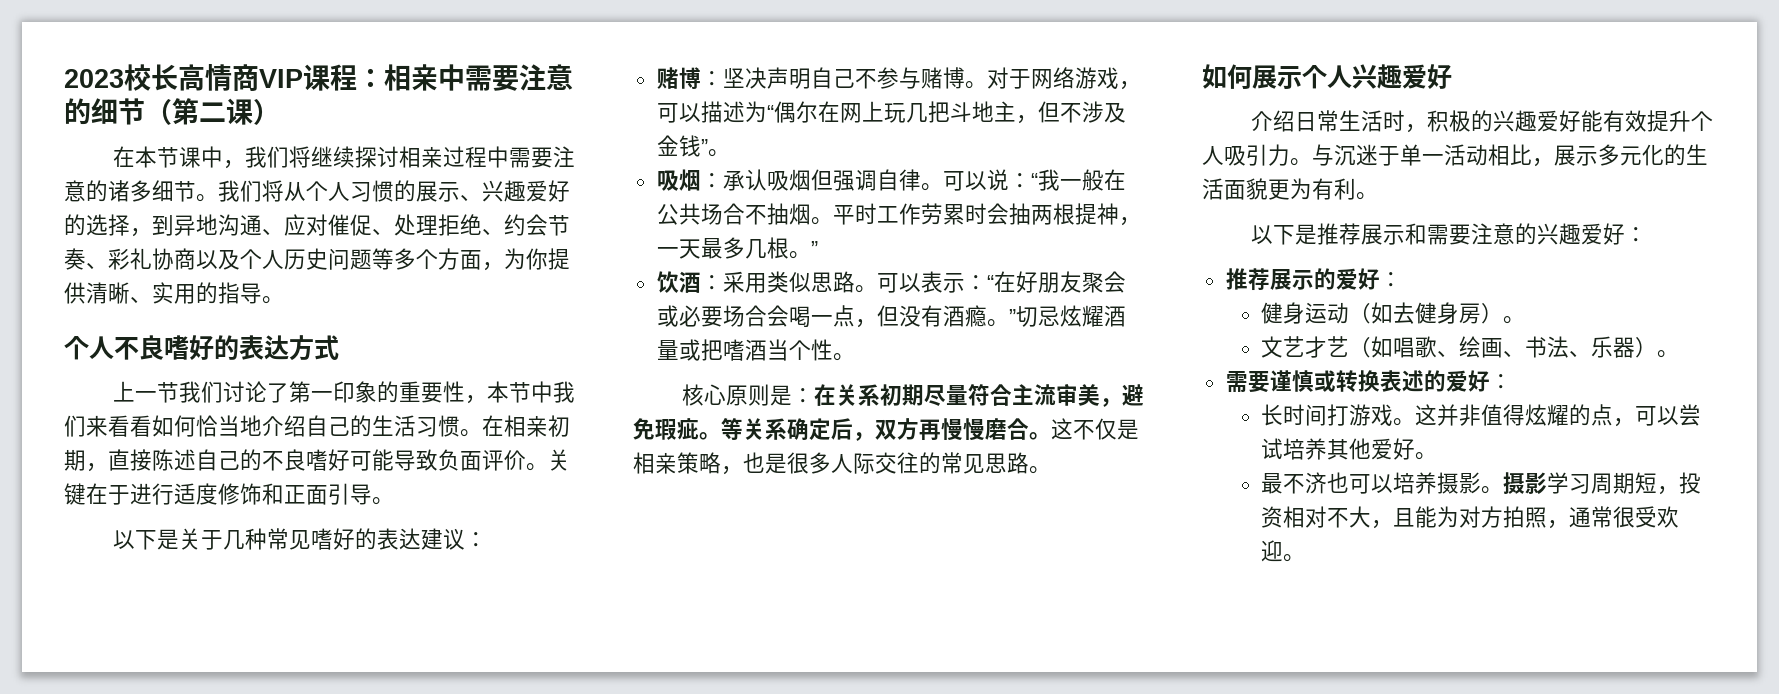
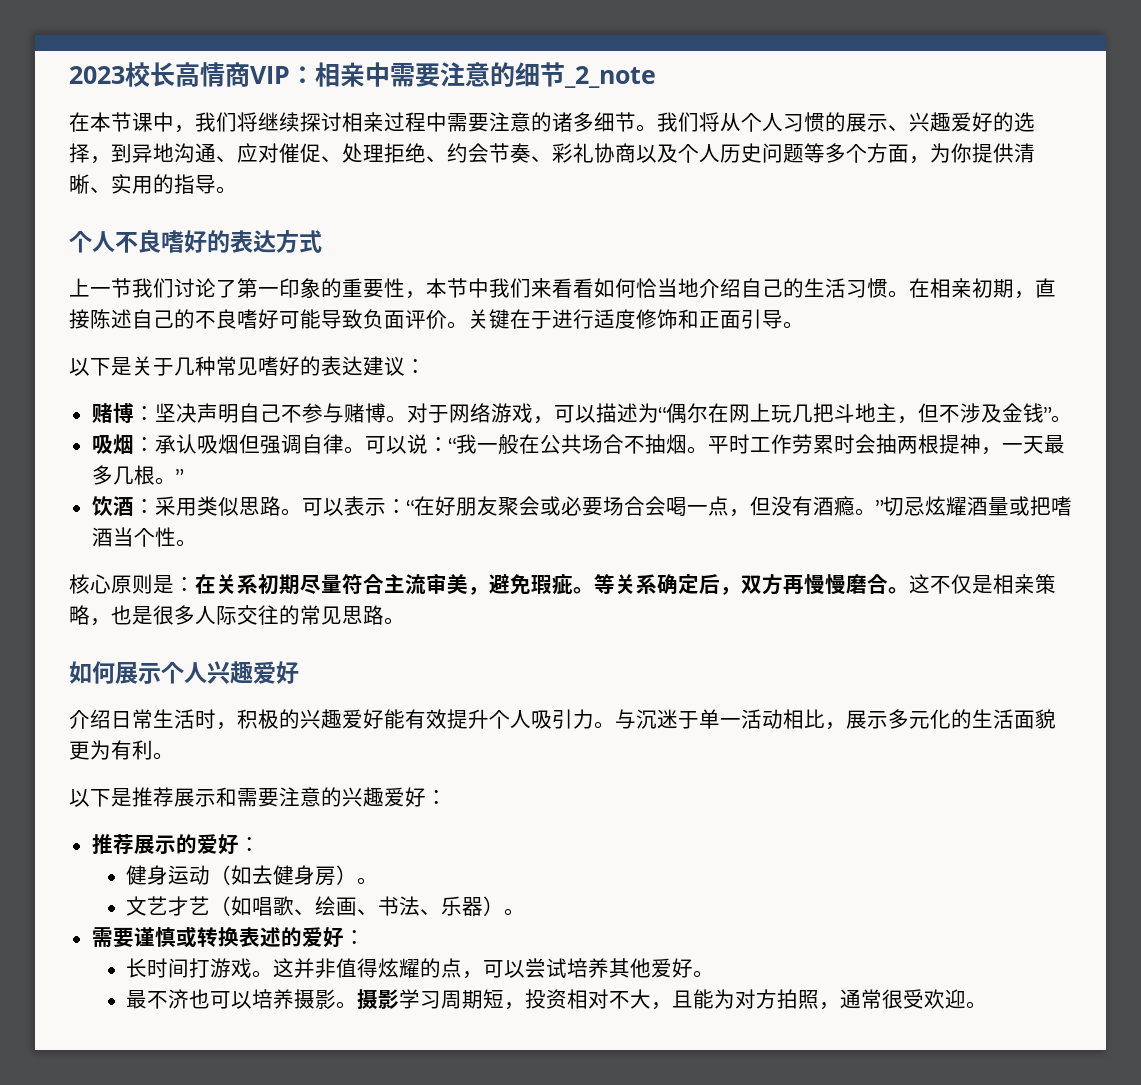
- 2023校长高情商VIP课程：相亲中需要注意的细节（第二课）
+ 2023校长高情商VIP：相亲中需要注意的细节_2_note

